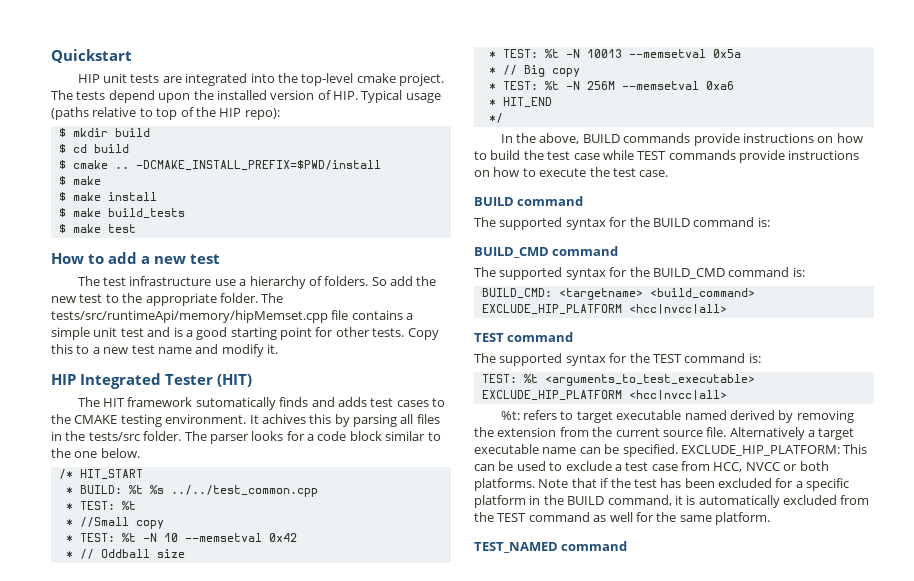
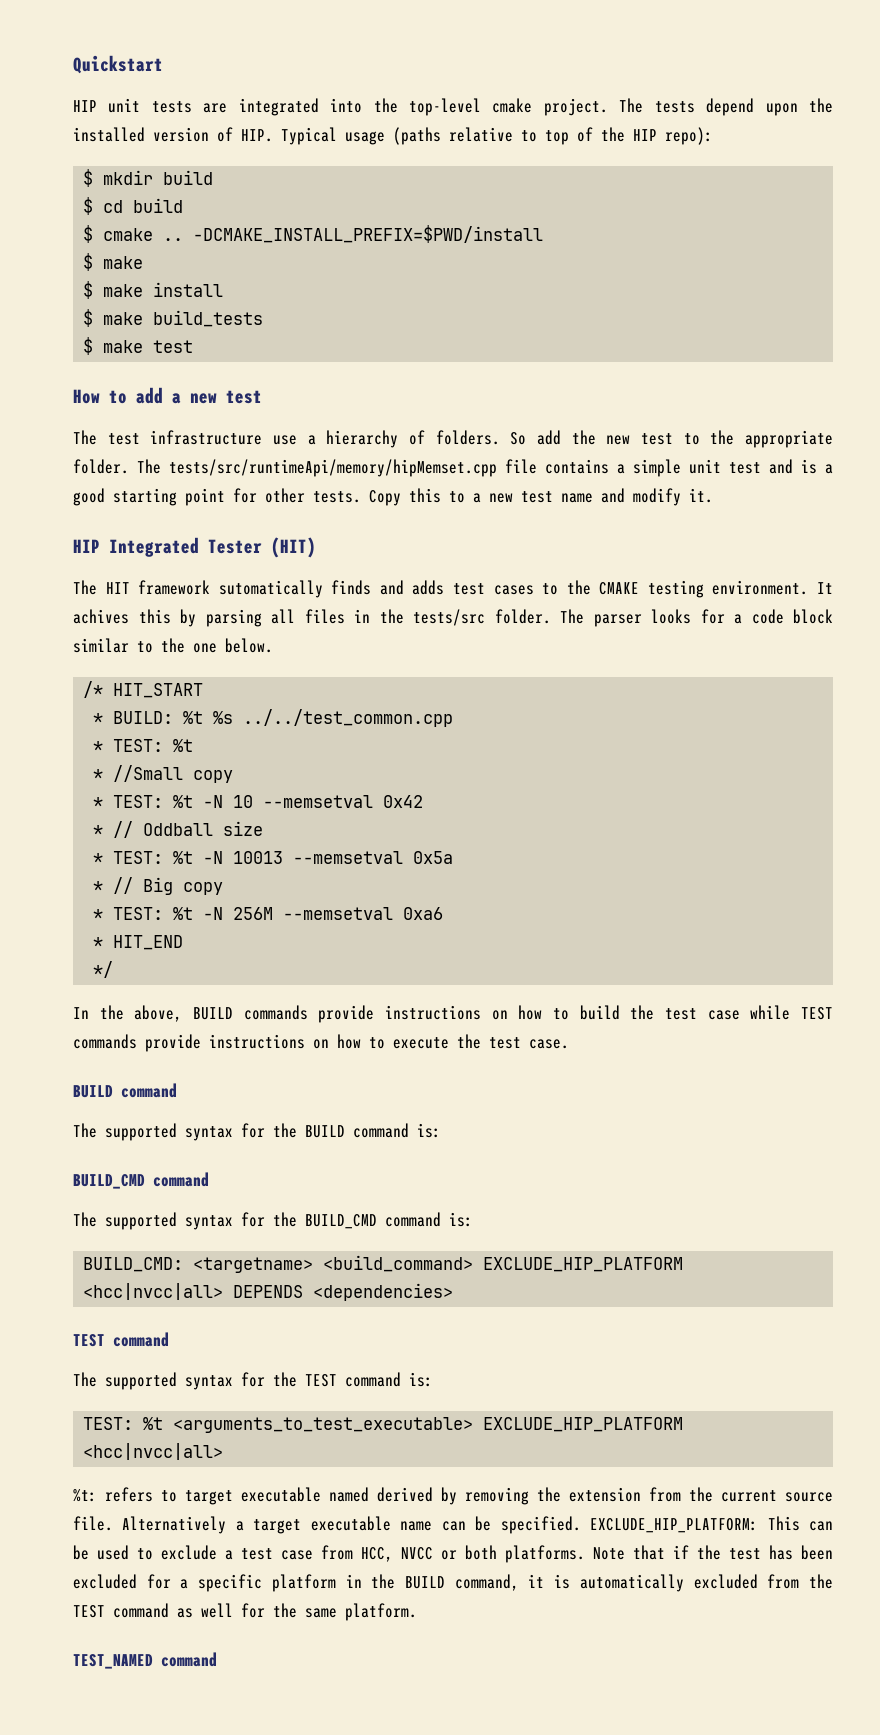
- BUILD_CMD: <targetname> <build_command> EXCLUDE_HIP_PLATFORM <hcc|nvcc|all>
+ BUILD_CMD: <targetname> <build_command> EXCLUDE_HIP_PLATFORM <hcc|nvcc|all> DEPENDS <dependencies>

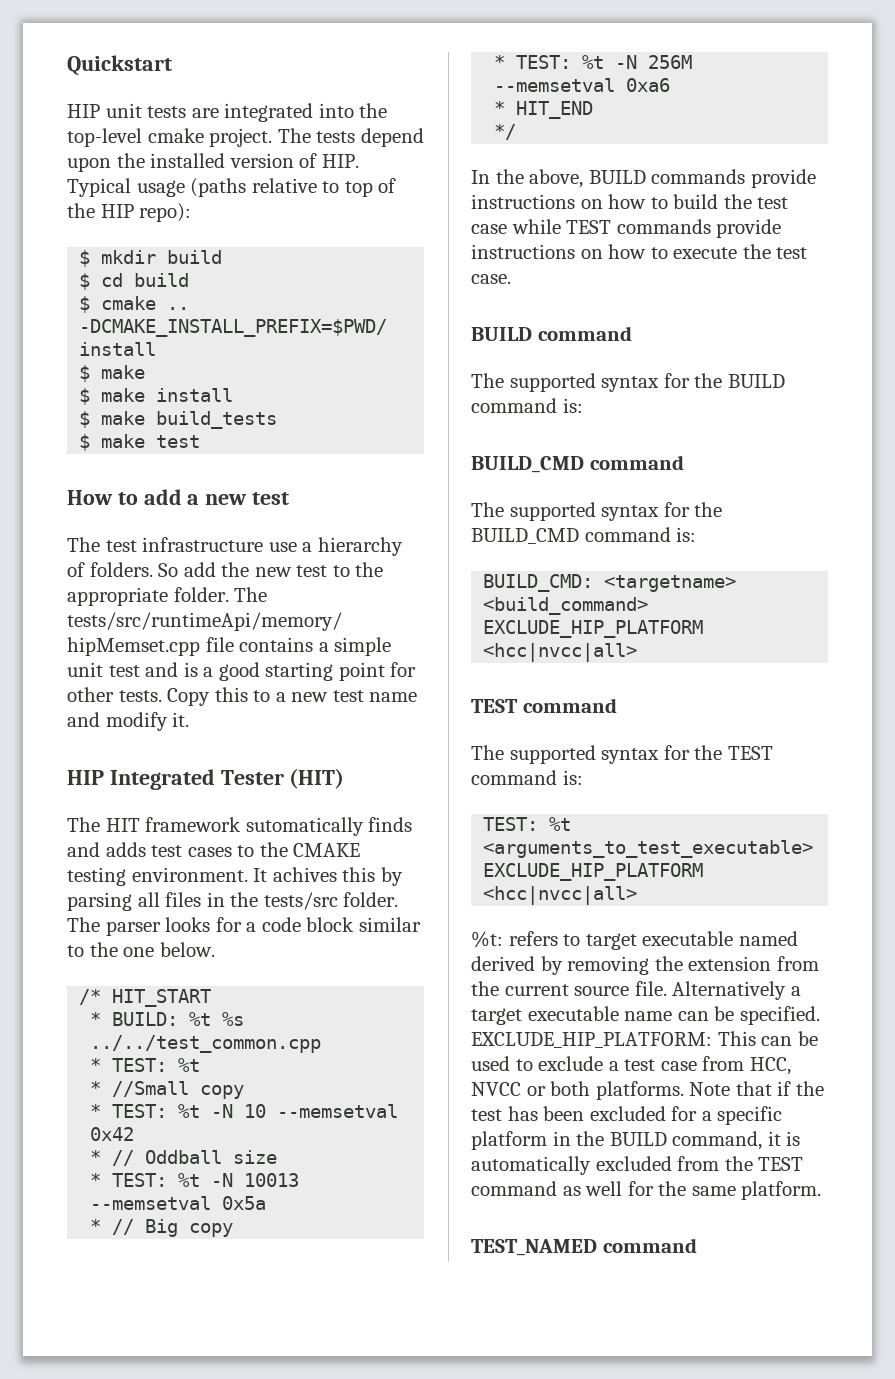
- BUILD_CMD: <targetname> <build_command> EXCLUDE_HIP_PLATFORM <hcc|nvcc|all> DEPENDS <dependencies>
+ BUILD_CMD: <targetname> <build_command> EXCLUDE_HIP_PLATFORM <hcc|nvcc|all>

